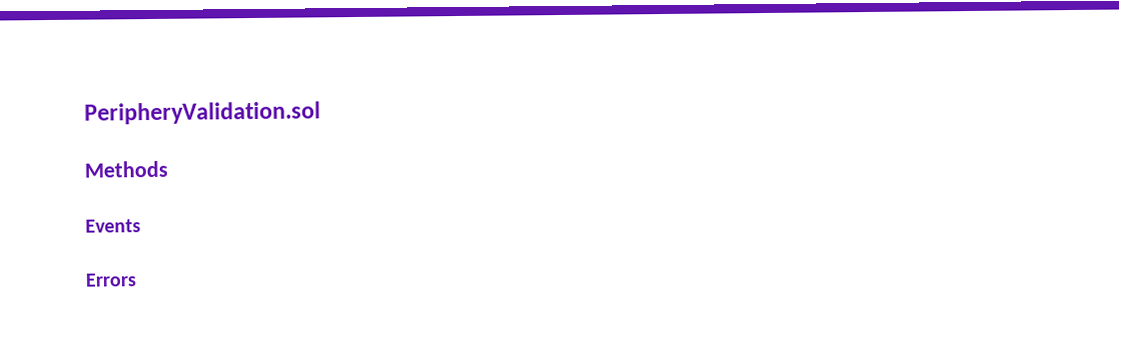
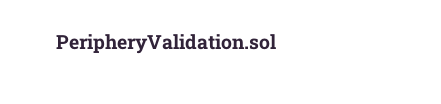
- Methods
- Events
- Errors

